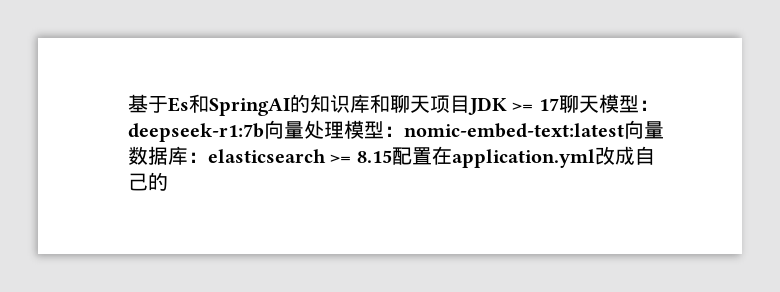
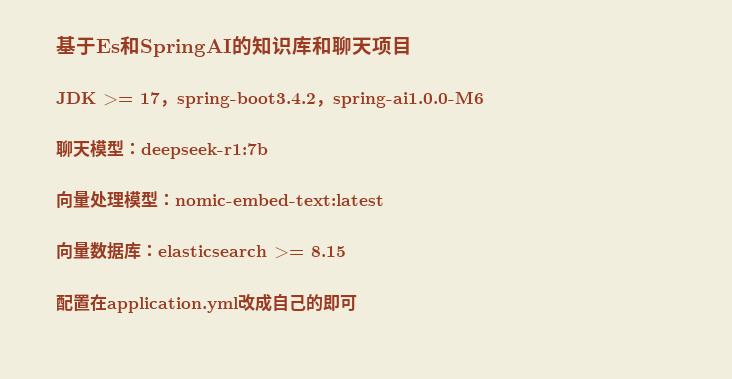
- 基于Es和SpringAI的知识库和聊天项目JDK >= 17聊天模型：deepseek-r1:7b向量处理模型：nomic-embed-text:latest向量数据库：elasticsearch >= 8.15配置在application.yml改成自己的
+ 基于Es和SpringAI的知识库和聊天项目
+ JDK >= 17，spring-boot3.4.2，spring-ai1.0.0-M6
+ 聊天模型：deepseek-r1:7b
+ 向量处理模型：nomic-embed-text:latest
+ 向量数据库：elasticsearch >= 8.15
+ 配置在application.yml改成自己的即可

